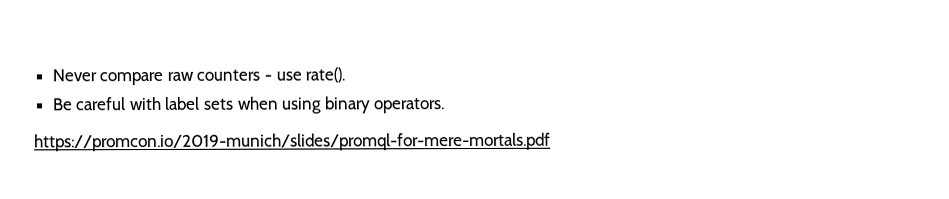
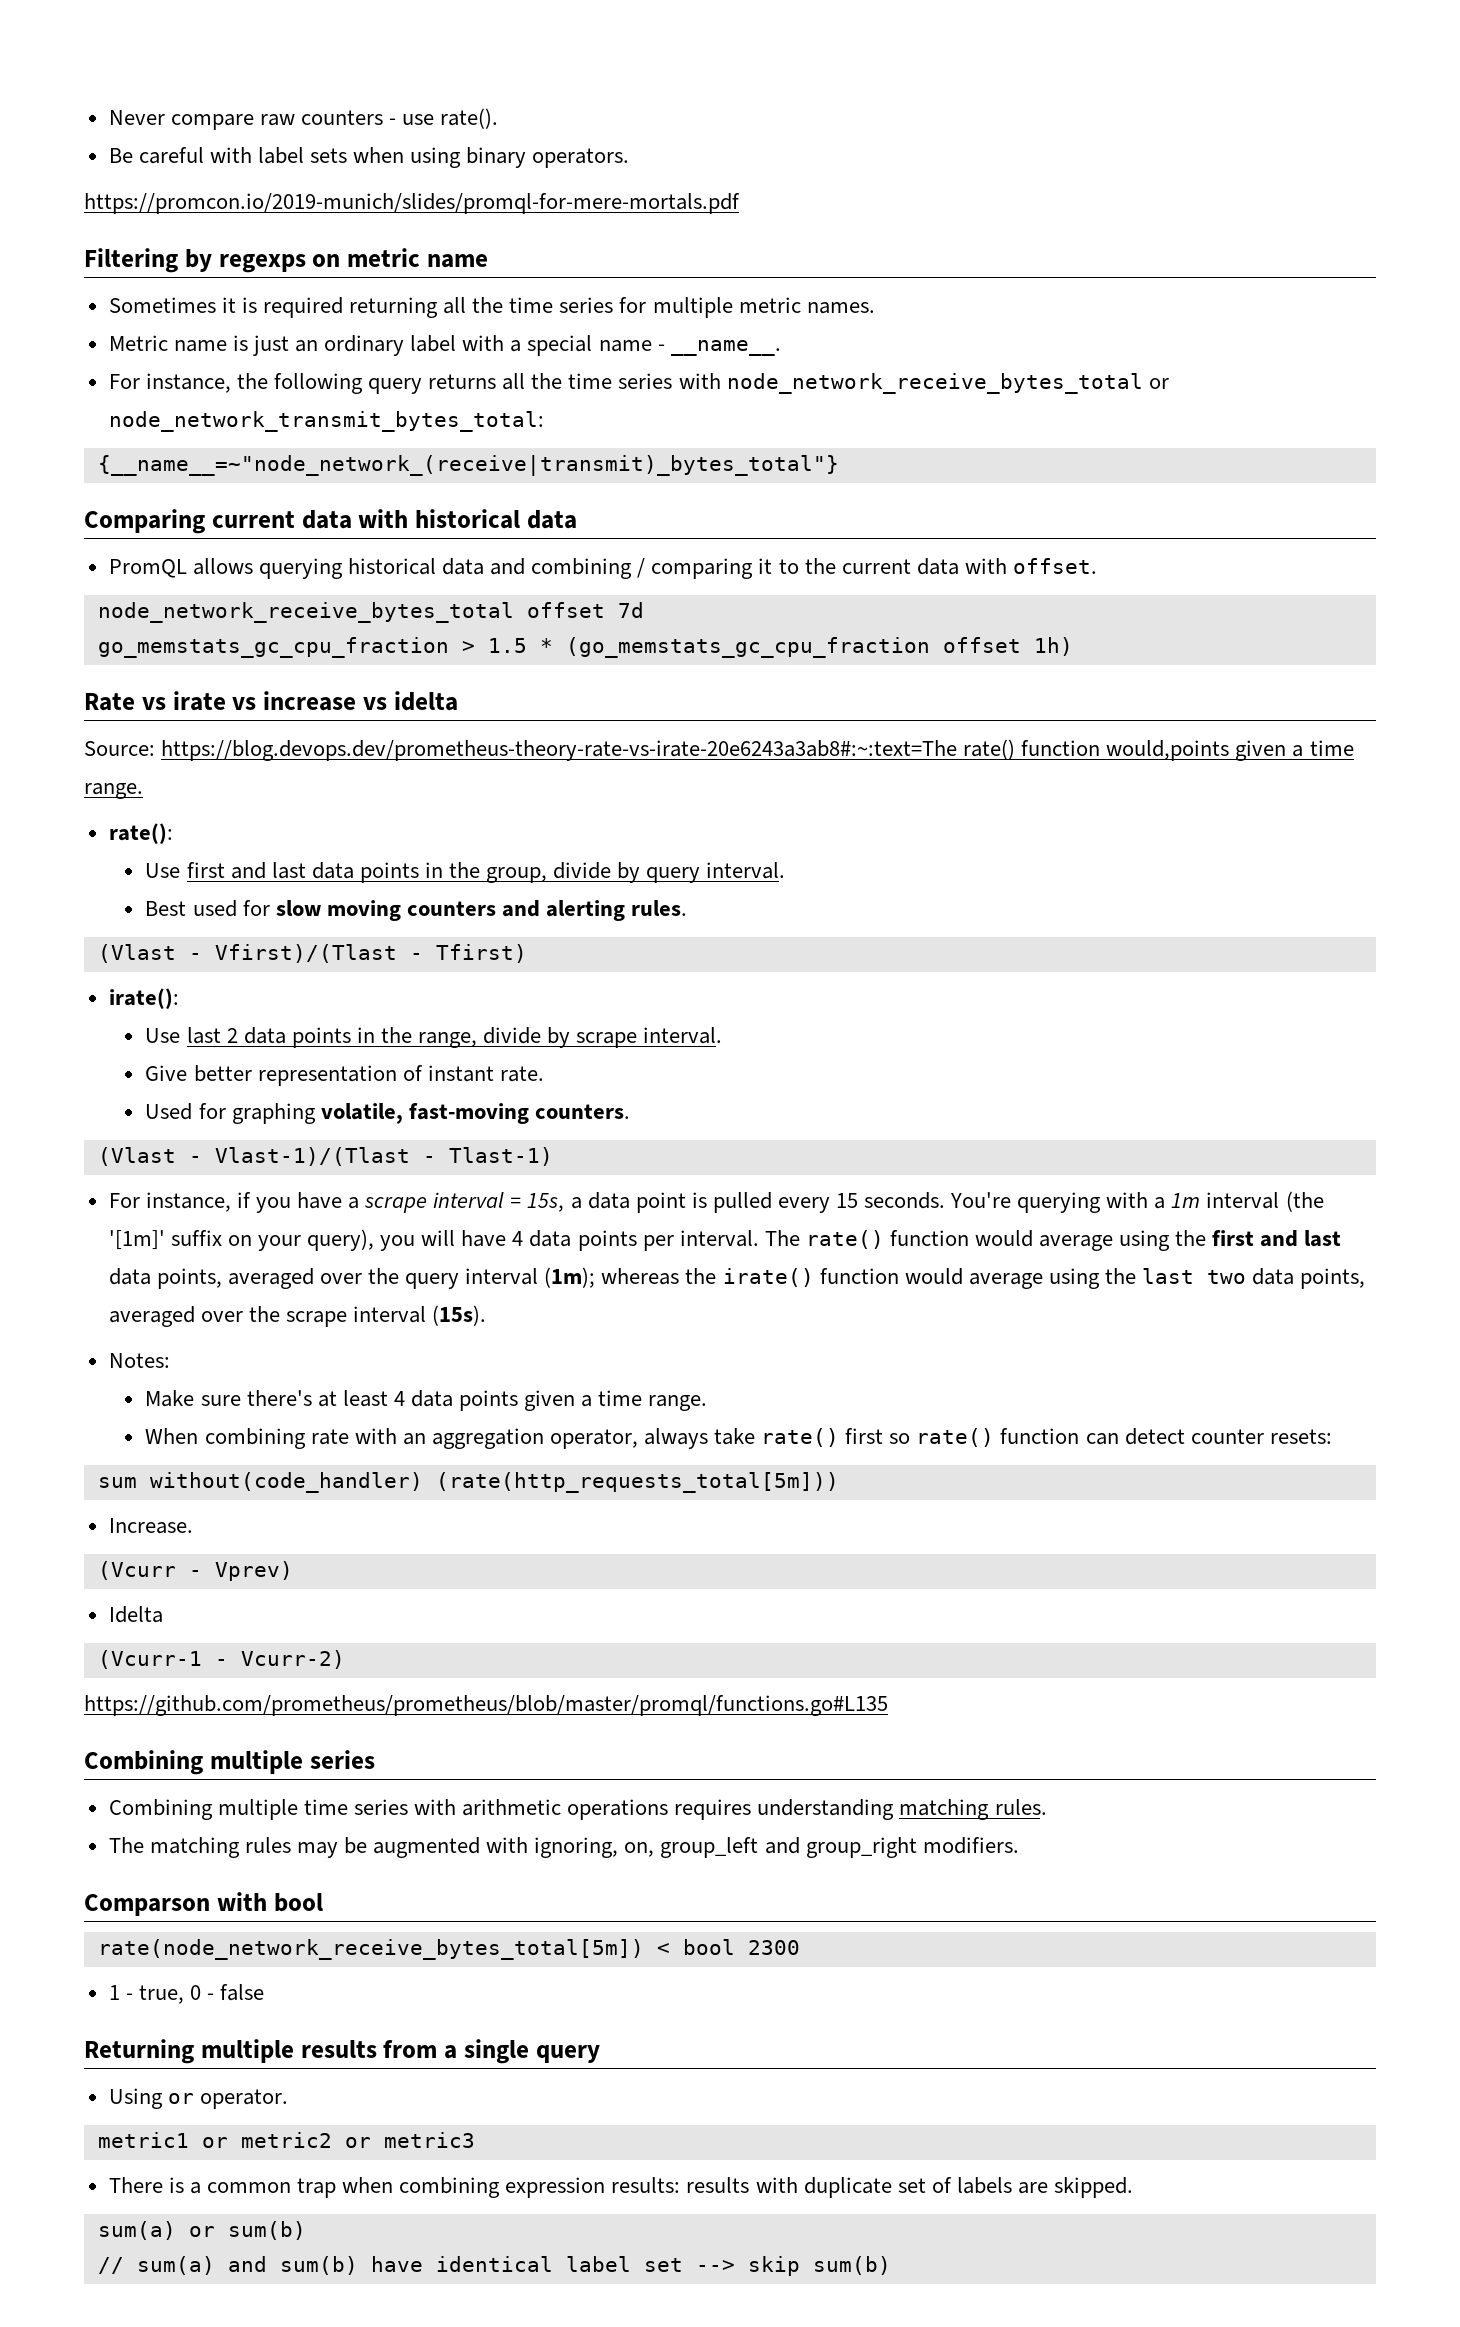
+ Filtering by regexps on metric name
+ Sometimes it is required returning all the time series for multiple metric names.
+ Metric name is just an ordinary label with a special name - __name__.
+ For instance, the following query returns all the time series with node_network_receive_bytes_total or node_network_transmit_bytes_total:
+ {__name__=~"node_network_(receive|transmit)_bytes_total"}
+ Comparing current data with historical data
+ PromQL allows querying historical data and combining / comparing it to the current data with offset.
+ node_network_receive_bytes_total offset 7d
+ go_memstats_gc_cpu_fraction > 1.5 * (go_memstats_gc_cpu_fraction offset 1h)
+ Rate vs irate vs increase vs idelta
+ Source: https://blog.devops.dev/prometheus-theory-rate-vs-irate-20e6243a3ab8#:~:text=The rate() function would,points given a time range.
+ rate():
+ Use first and last data points in the group, divide by query interval.
+ Best used for slow moving counters and alerting rules.
+ (Vlast - Vfirst)/(Tlast - Tfirst)
+ irate():
+ Use last 2 data points in the range, divide by scrape interval.
+ Give better representation of instant rate.
+ Used for graphing volatile, fast-moving counters.
+ (Vlast - Vlast-1)/(Tlast - Tlast-1)
+ For instance, if you have a scrape interval = 15s, a data point is pulled every 15 seconds. You're querying with a 1m interval (the '[1m]' suffix on your query), you will have 4 data points per interval. The rate() function would average using the first and last data points, averaged over the query interval (1m); whereas the irate() function would average using the last two data points, averaged over the scrape interval (15s).
+ Notes:
+ Make sure there's at least 4 data points given a time range.
+ When combining rate with an aggregation operator, always take rate() first so rate() function can detect counter resets:
+ sum without(code_handler) (rate(http_requests_total[5m]))
+ Increase.
+ (Vcurr - Vprev)
+ Idelta
+ (Vcurr-1 - Vcurr-2)
+ https://github.com/prometheus/prometheus/blob/master/promql/functions.go#L135
+ Combining multiple series
+ Combining multiple time series with arithmetic operations requires understanding matching rules.
+ The matching rules may be augmented with ignoring, on, group_left and group_right modifiers.
+ Comparson with bool
+ rate(node_network_receive_bytes_total[5m]) < bool 2300
+ 1 - true, 0 - false
+ Returning multiple results from a single query
+ Using or operator.
+ metric1 or metric2 or metric3
+ There is a common trap when combining expression results: results with duplicate set of labels are skipped.
+ sum(a) or sum(b)
+ // sum(a) and sum(b) have identical label set --> skip sum(b)

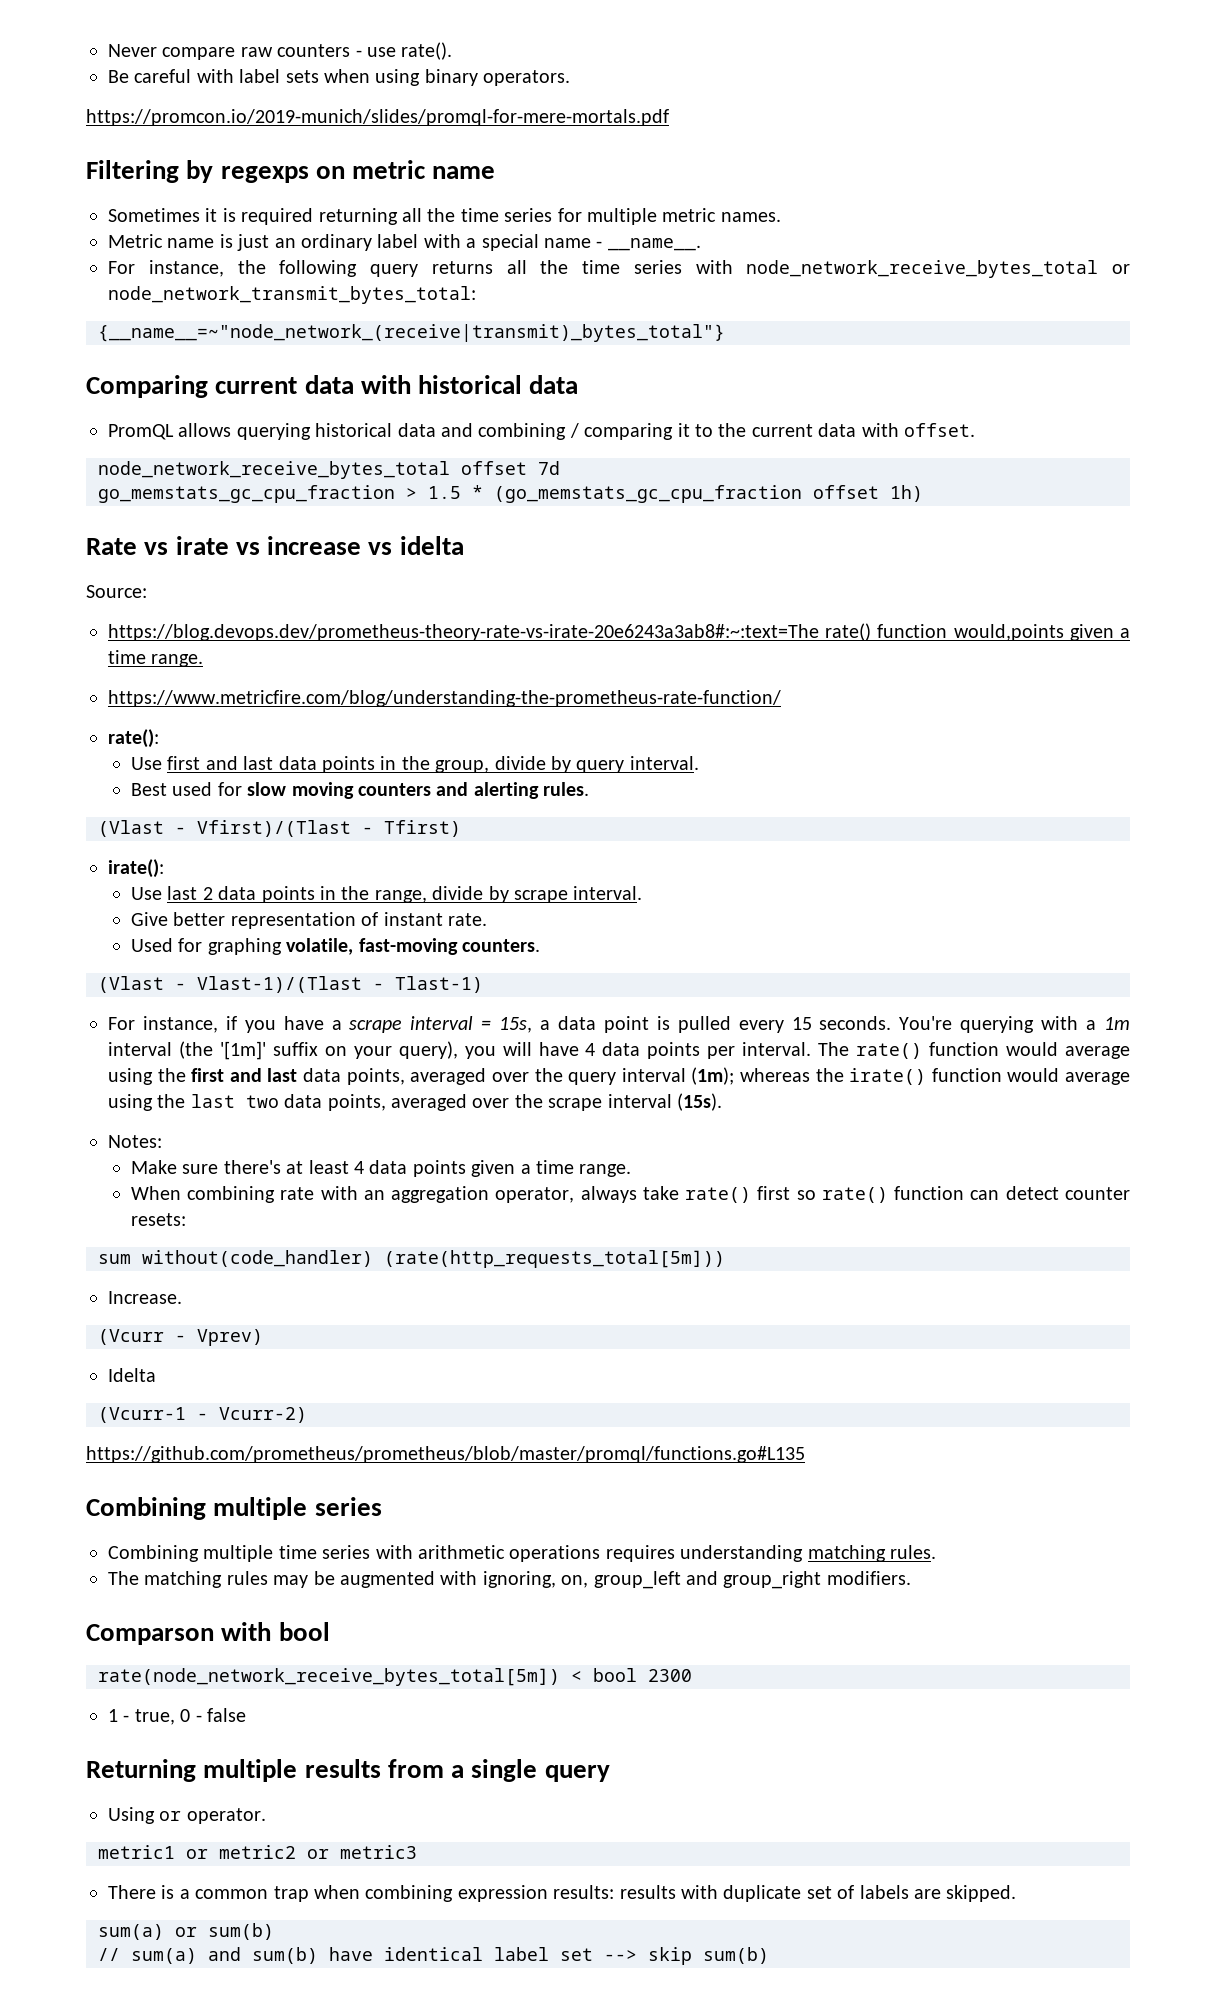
- Source: https://blog.devops.dev/prometheus-theory-rate-vs-irate-20e6243a3ab8#:~:text=The rate() function would,points given a time range.
+ Source:
+ https://blog.devops.dev/prometheus-theory-rate-vs-irate-20e6243a3ab8#:~:text=The rate() function would,points given a time range.
+ https://www.metricfire.com/blog/understanding-the-prometheus-rate-function/

